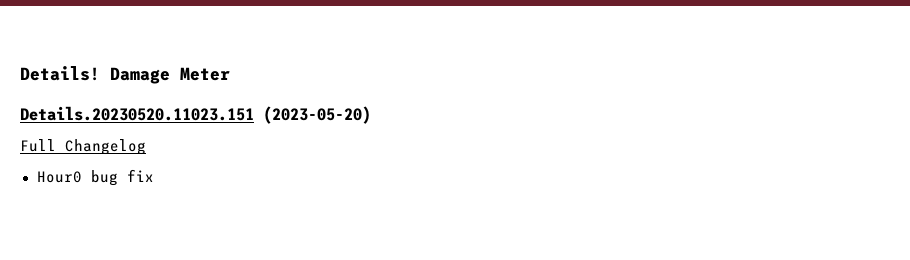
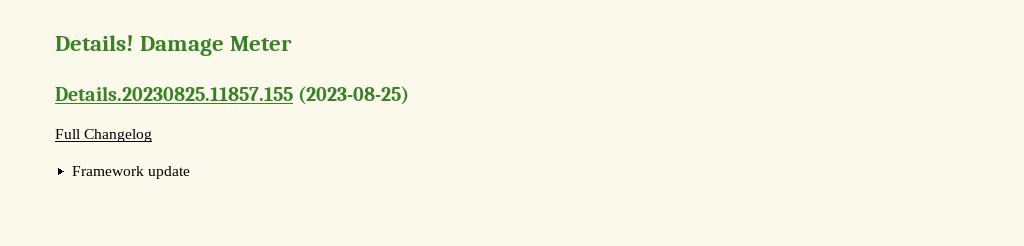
- Details.20230520.11023.151 (2023-05-20)
+ Details.20230825.11857.155 (2023-08-25)
- Hour0 bug fix
+ Framework update

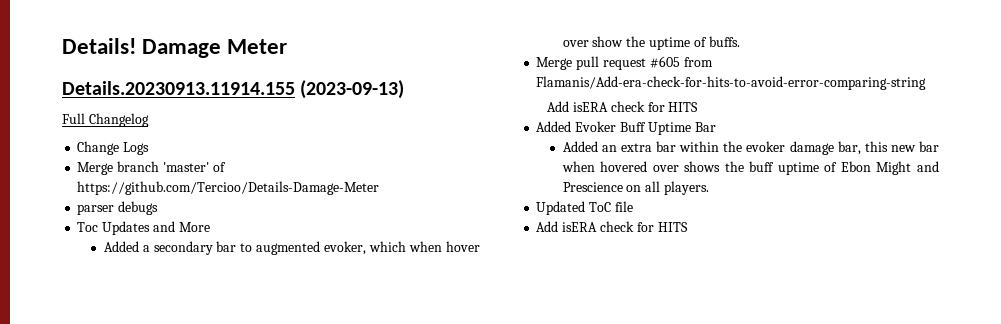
- Details.20230825.11857.155 (2023-08-25)
+ Details.20230913.11914.155 (2023-09-13)
- Framework update
+ Change Logs
+ Merge branch 'master' of https://github.com/Tercioo/Details-Damage-Meter
+ parser debugs
+ Toc Updates and More
+ Added a secondary bar to augmented evoker, which when hover over show the uptime of buffs.
+ Merge pull request #605 from Flamanis/Add-era-check-for-hits-to-avoid-error-comparing-string
+ Add isERA check for HITS
+ Added Evoker Buff Uptime Bar
+ Added an extra bar within the evoker damage bar, this new bar when hovered over shows the buff uptime of Ebon Might and Prescience on all players.
+ Updated ToC file
+ Add isERA check for HITS

